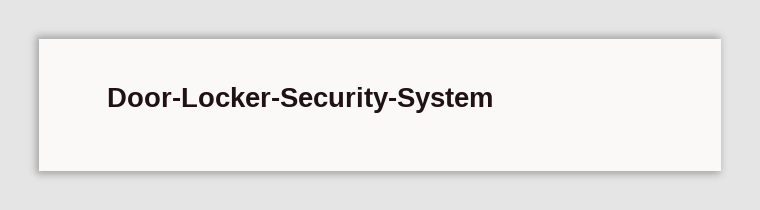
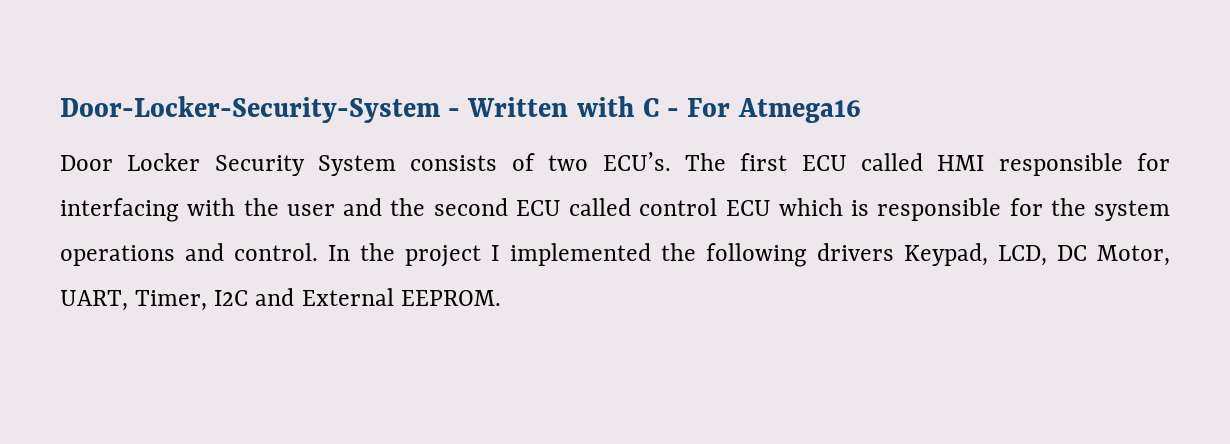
- Door-Locker-Security-System
+ Door-Locker-Security-System - Written with C - For Atmega16
+ Door Locker Security System consists of two ECU’s. The first ECU called HMI responsible for interfacing with the user and the second ECU called control ECU which is responsible for the system operations and control. In the project I implemented the following drivers Keypad, LCD, DC Motor, UART, Timer, I2C and External EEPROM.

